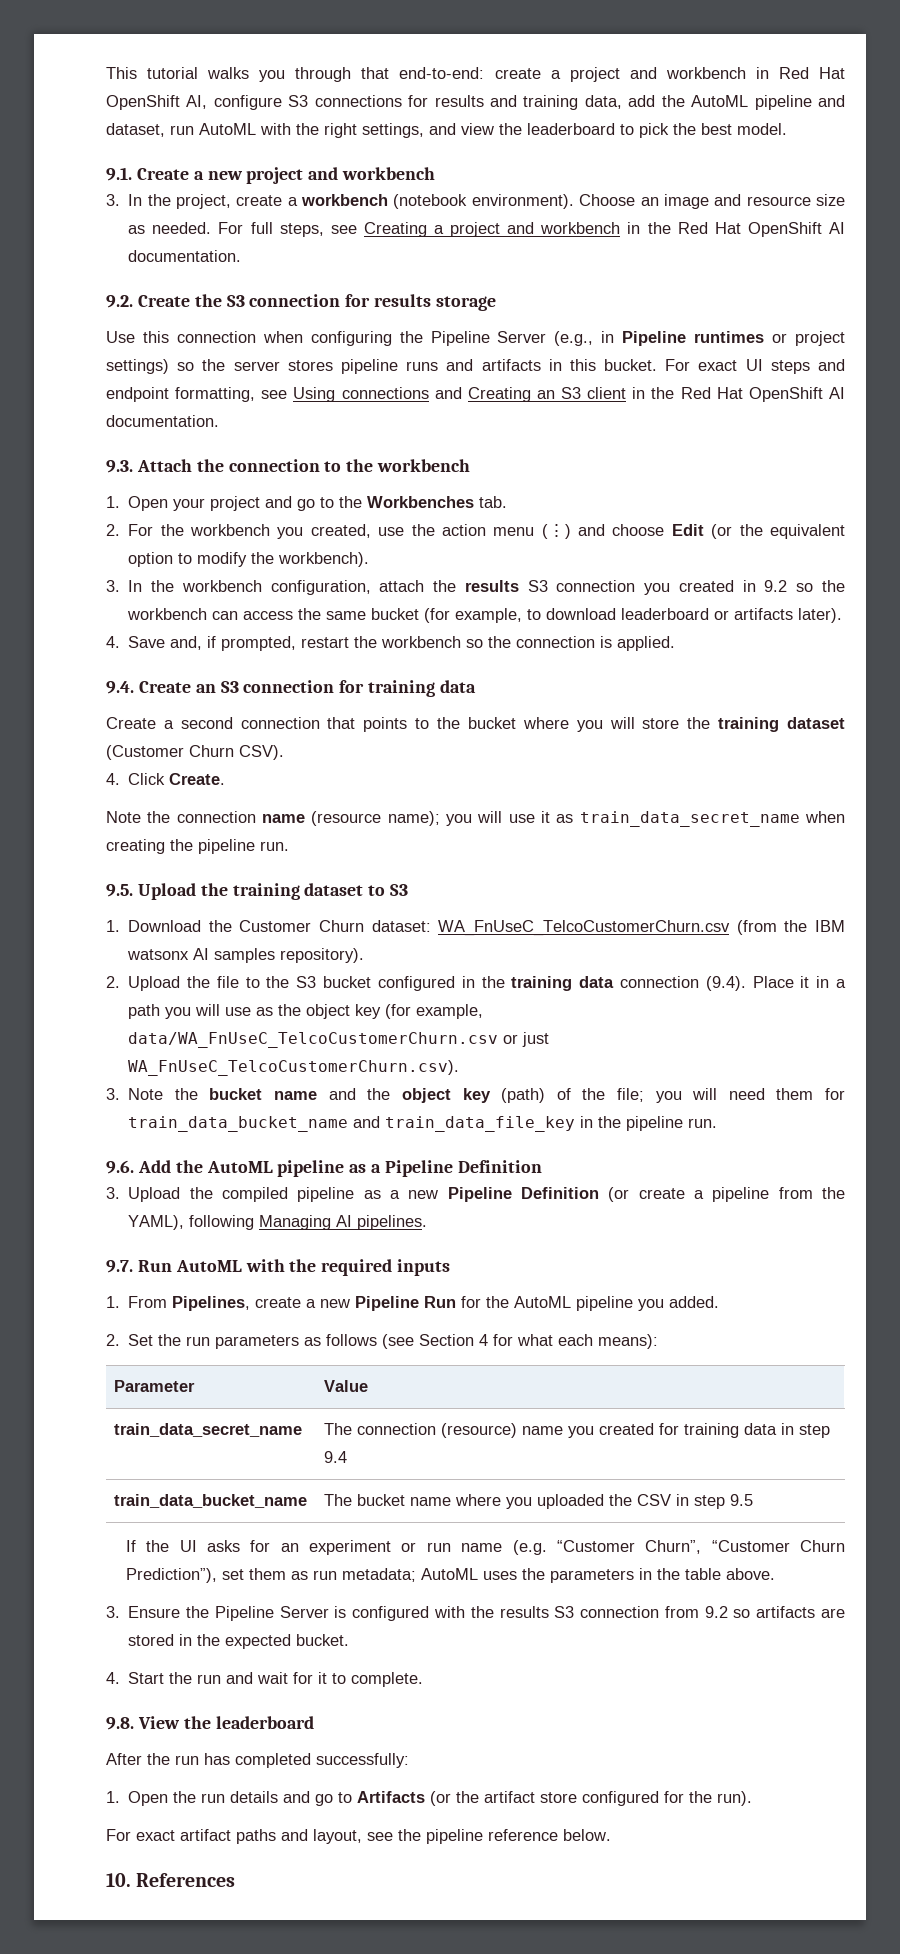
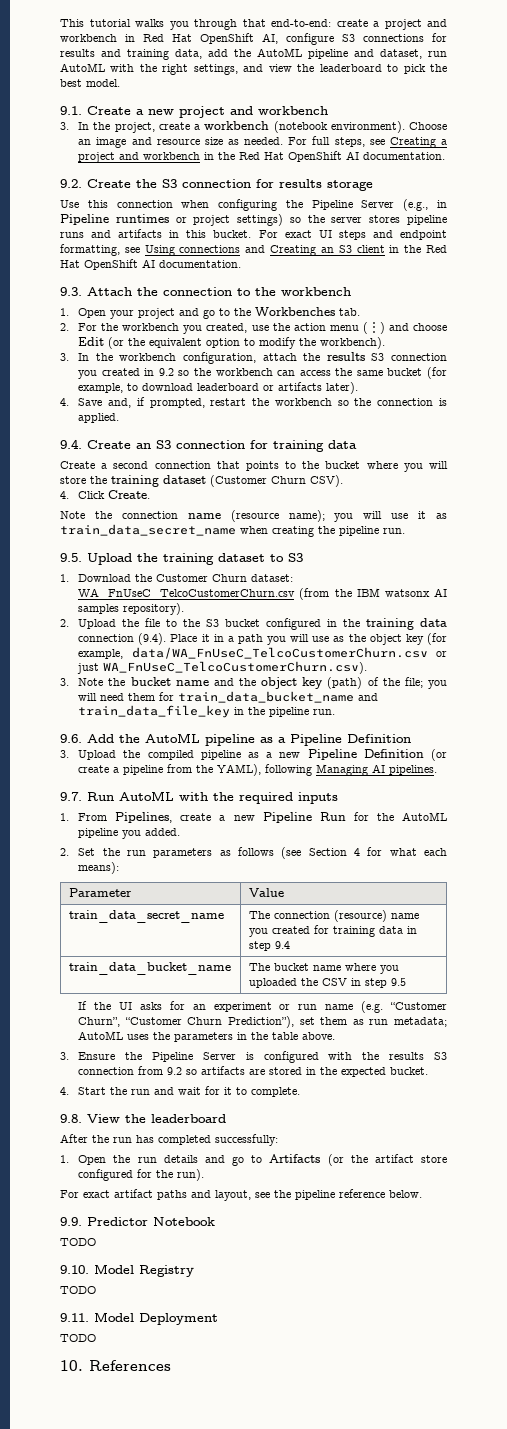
+ 9.9. Predictor Notebook
+ TODO
+ 9.10. Model Registry
+ TODO
+ 9.11. Model Deployment
+ TODO

